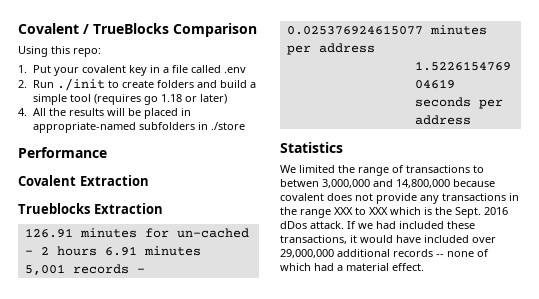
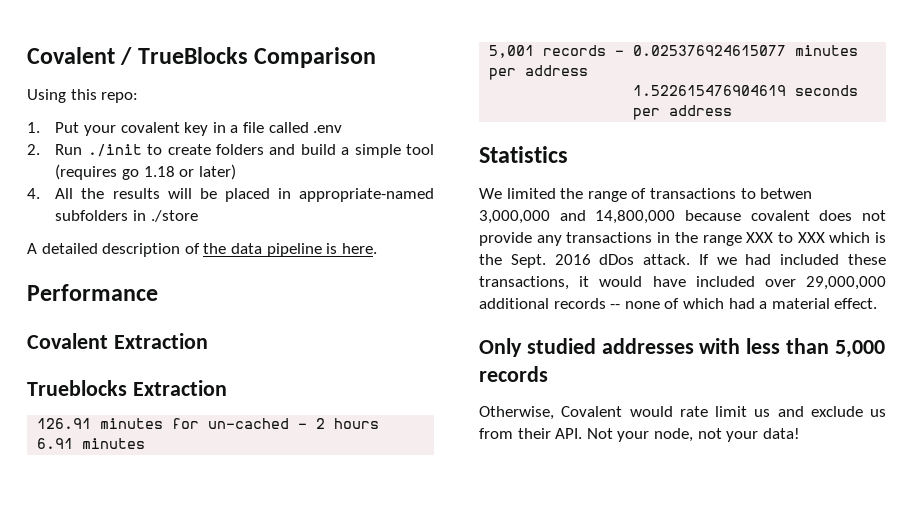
+ A detailed description of the data pipeline is here.
+ Only studied addresses with less than 5,000 records
+ Otherwise, Covalent would rate limit us and exclude us from their API. Not your node, not your data!

